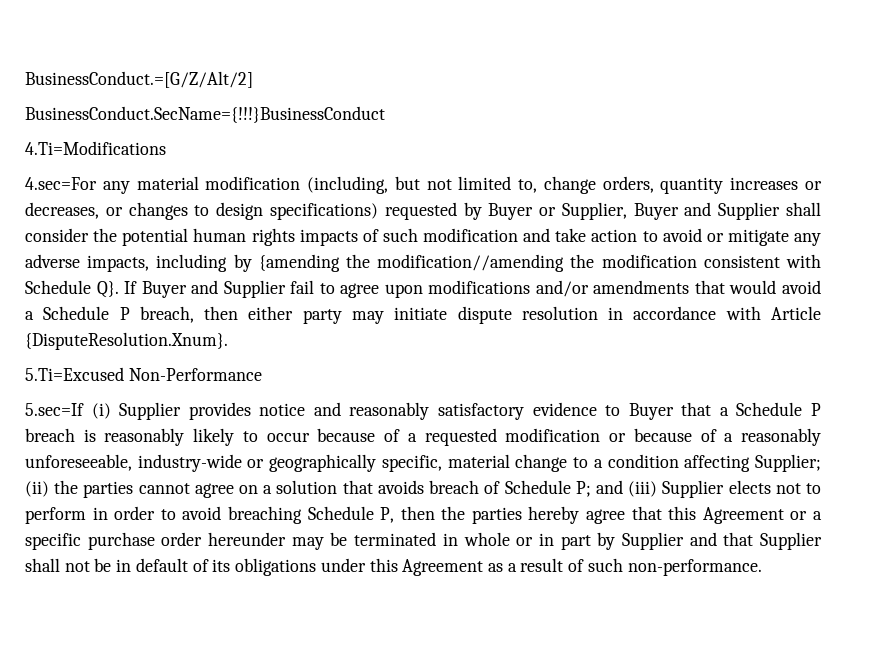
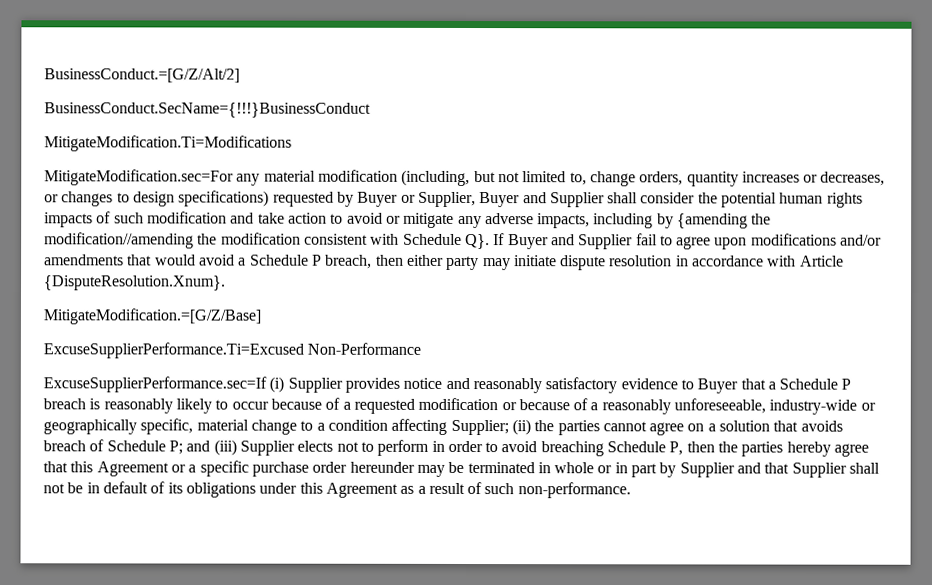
- 4.Ti=Modifications
- 4.sec=For any material modification (including, but not limited to, change orders, quantity increases or decreases, or changes to design specifications) requested by Buyer or Supplier, Buyer and Supplier shall consider the potential human rights impacts of such modification and take action to avoid or mitigate any adverse impacts, including by {amending the modification//amending the modification consistent with Schedule Q}. If Buyer and Supplier fail to agree upon modifications and/or amendments that would avoid a Schedule P breach, then either party may initiate dispute resolution in accordance with Article {DisputeResolution.Xnum}.
+ MitigateModification.Ti=Modifications
+ MitigateModification.sec=For any material modification (including, but not limited to, change orders, quantity increases or decreases, or changes to design specifications) requested by Buyer or Supplier, Buyer and Supplier shall consider the potential human rights impacts of such modification and take action to avoid or mitigate any adverse impacts, including by {amending the modification//amending the modification consistent with Schedule Q}. If Buyer and Supplier fail to agree upon modifications and/or amendments that would avoid a Schedule P breach, then either party may initiate dispute resolution in accordance with Article {DisputeResolution.Xnum}.
- 5.Ti=Excused Non-Performance
+ MitigateModification.=[G/Z/Base]
+ ExcuseSupplierPerformance.Ti=Excused Non-Performance
- 5.sec=If (i) Supplier provides notice and reasonably satisfactory evidence to Buyer that a Schedule P breach is reasonably likely to occur because of a requested modification or because of a reasonably unforeseeable, industry-wide or geographically specific, material change to a condition affecting Supplier;
+ ExcuseSupplierPerformance.sec=If (i) Supplier provides notice and reasonably satisfactory evidence to Buyer that a Schedule P breach is reasonably likely to occur because of a requested modification or because of a reasonably unforeseeable, industry-wide or geographically specific, material change to a condition affecting Supplier;

